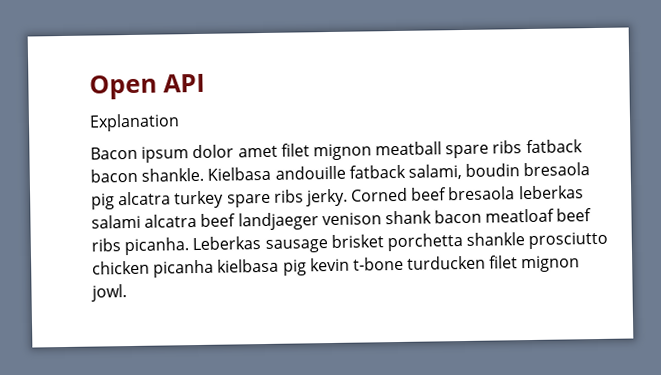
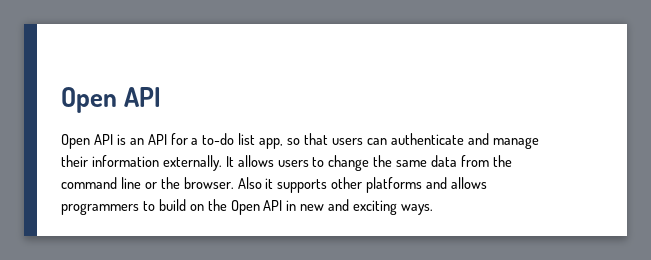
- Explanation
- Bacon ipsum dolor amet filet mignon meatball spare ribs fatback bacon shankle. Kielbasa andouille fatback salami, boudin bresaola pig alcatra turkey spare ribs jerky. Corned beef bresaola leberkas salami alcatra beef landjaeger venison shank bacon meatloaf beef ribs picanha. Leberkas sausage brisket porchetta shankle prosciutto chicken picanha kielbasa pig kevin t-bone turducken filet mignon jowl.
+ Open API is an API for a to-do list app, so that users can authenticate and manage their information externally. It allows users to change the same data from the command line or the browser. Also it supports other platforms and allows programmers to build on the Open API in new and exciting ways.

